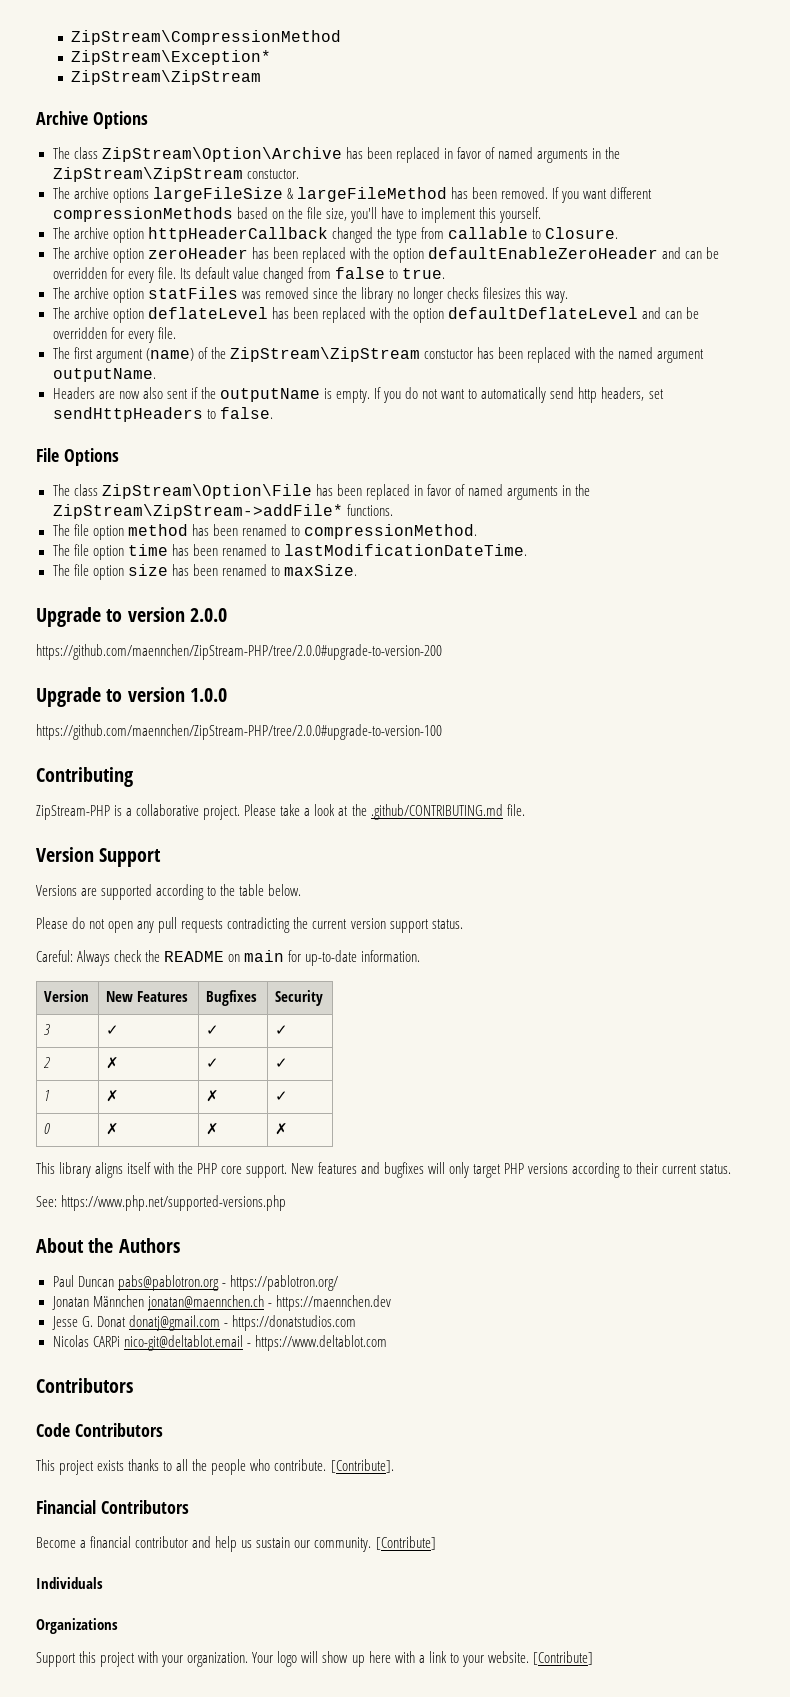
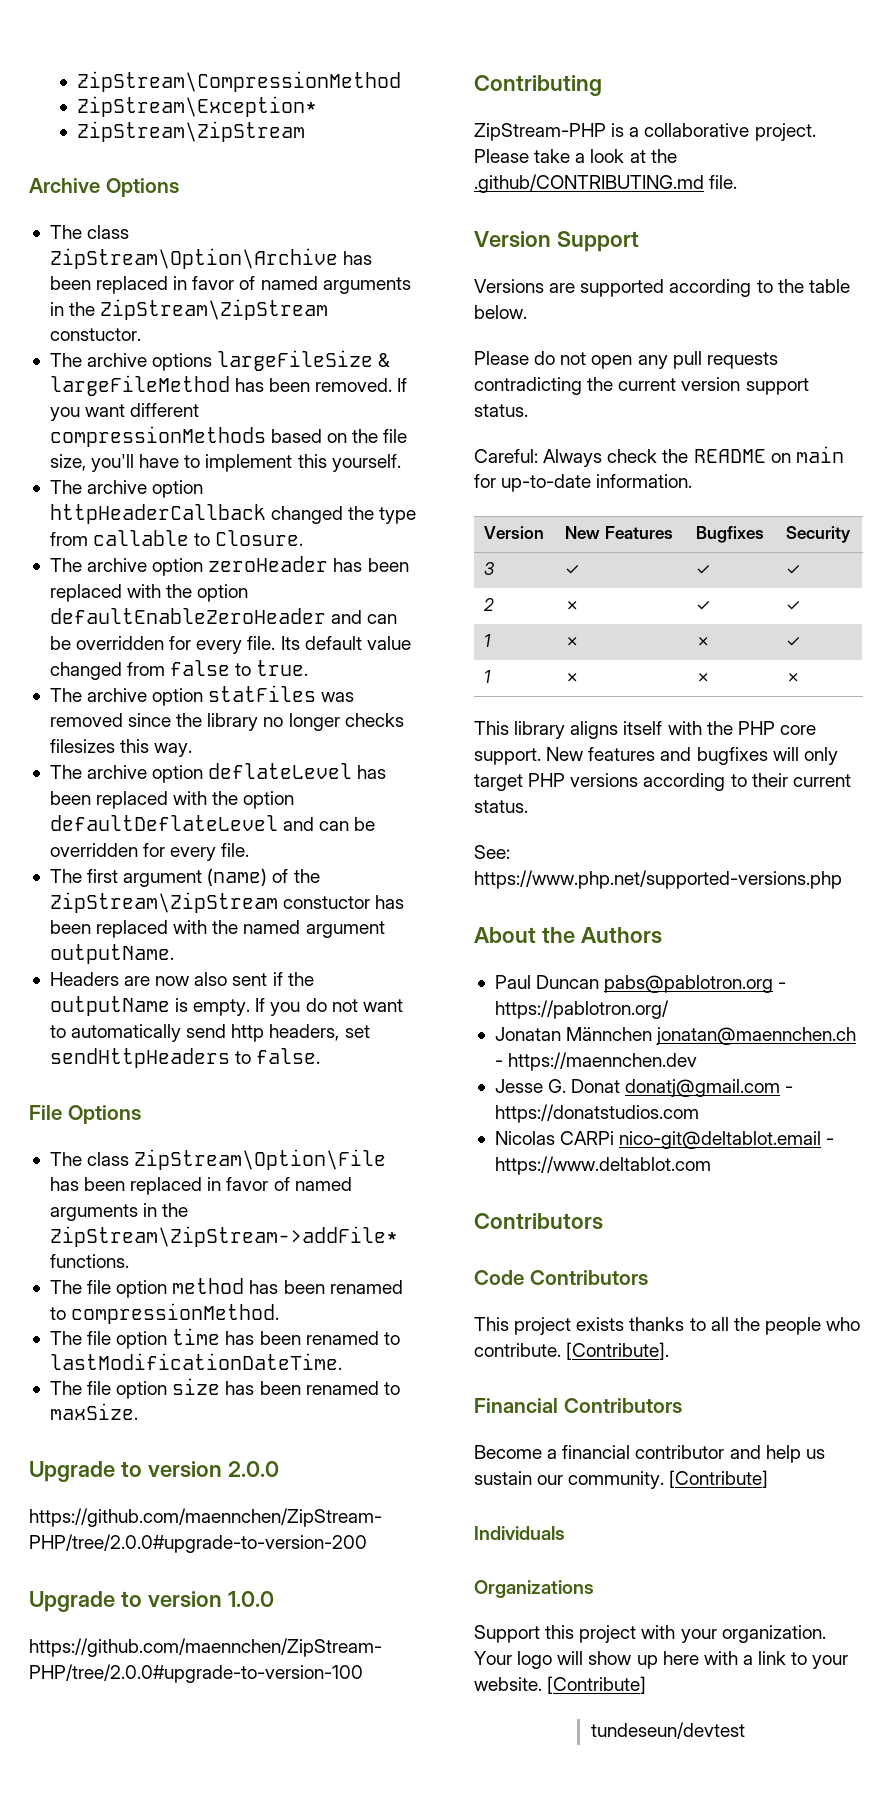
- 0 | ✗ | ✗ | ✗
+ 1 | ✗ | ✗ | ✗
+ tundeseun/devtest

